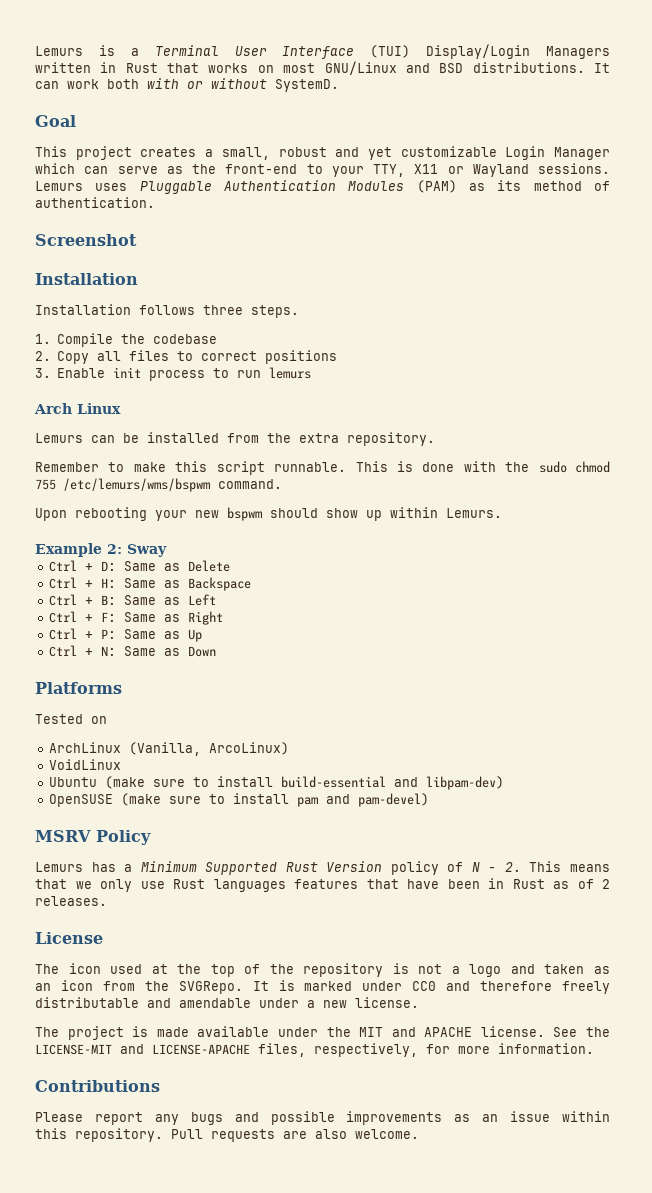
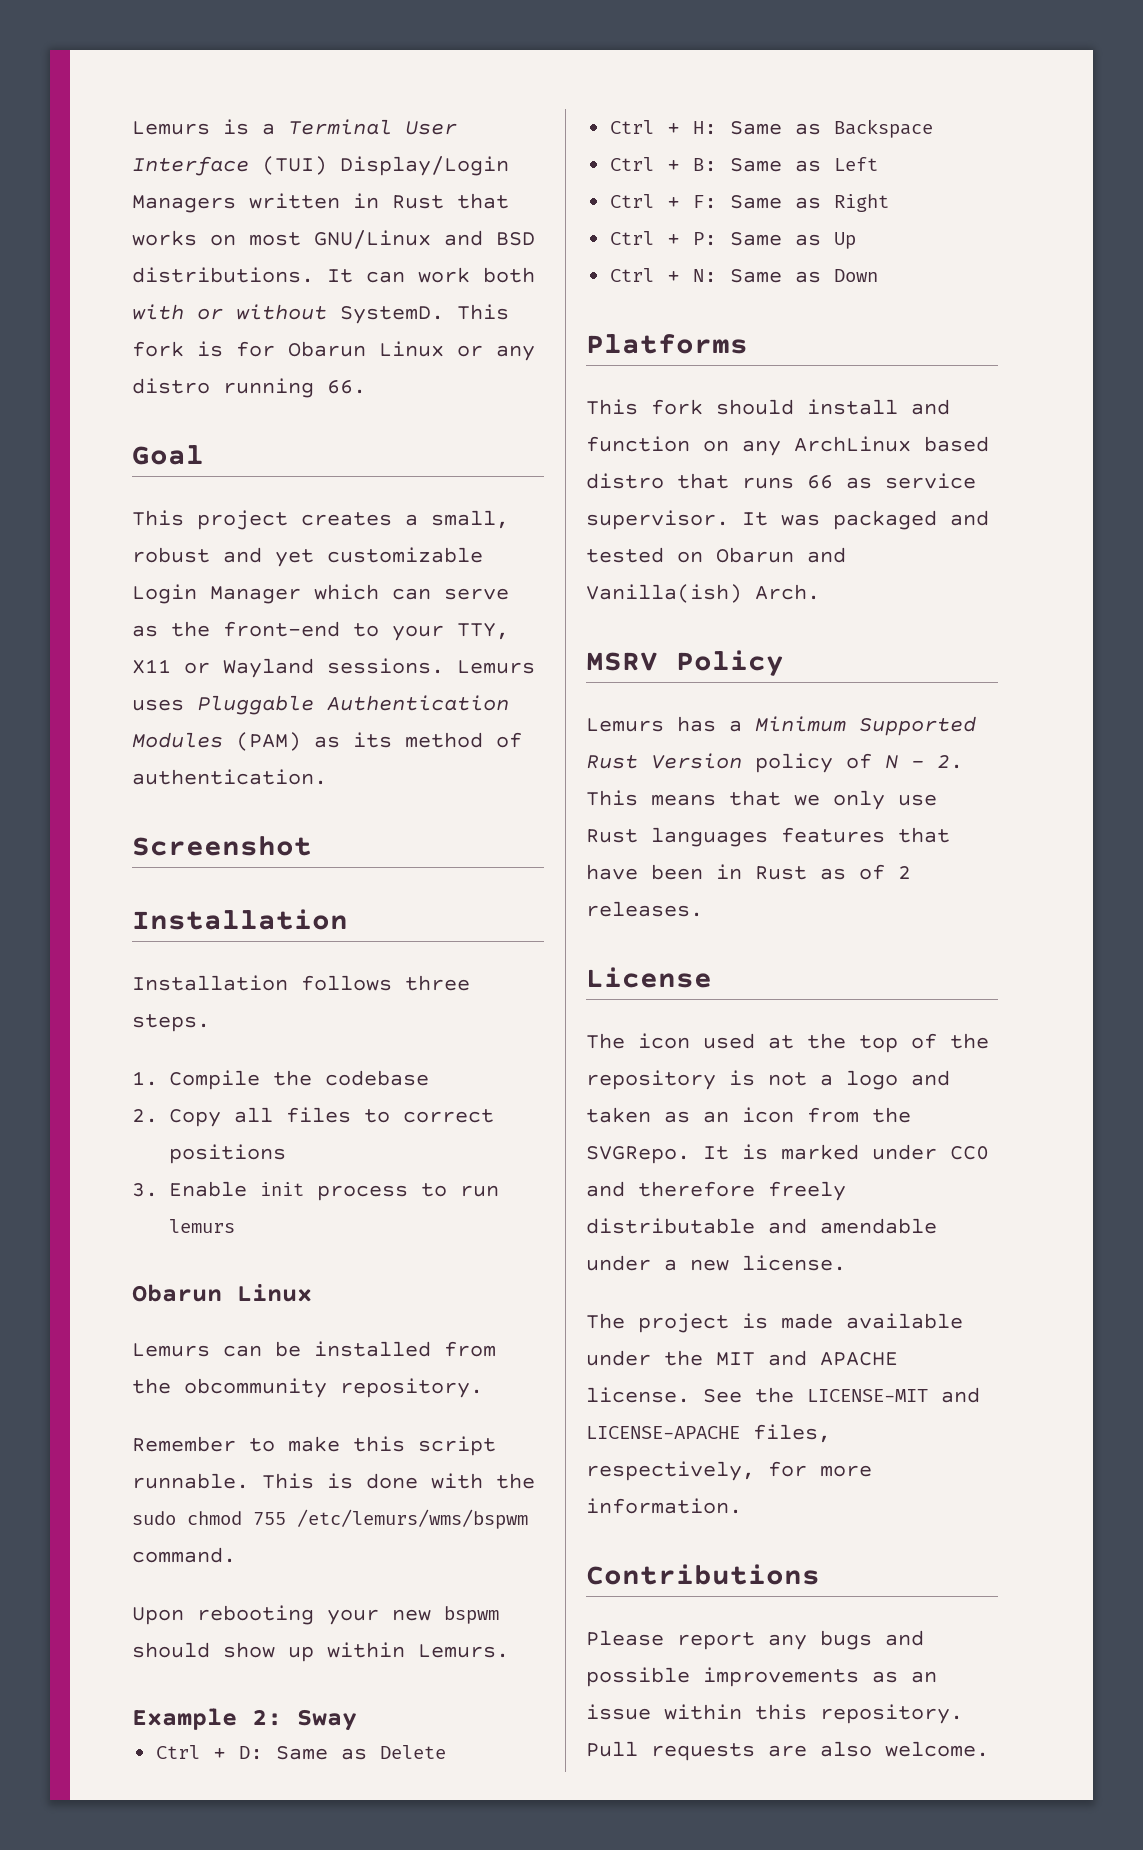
+ This fork is for Obarun Linux or any distro running 66.
  3. Enable init process to run lemurs
- Arch Linux
+ Obarun Linux
- Lemurs can be installed from the extra repository.
+ Lemurs can be installed from the obcommunity repository.
- Tested on
- ArchLinux (Vanilla, ArcoLinux)
- VoidLinux
- Ubuntu (make sure to install build-essential and libpam-dev)
- OpenSUSE (make sure to install pam and pam-devel)
+ This fork should install and function on any ArchLinux based distro that runs 66 as service supervisor. It was packaged and tested on Obarun and Vanilla(ish) Arch.

